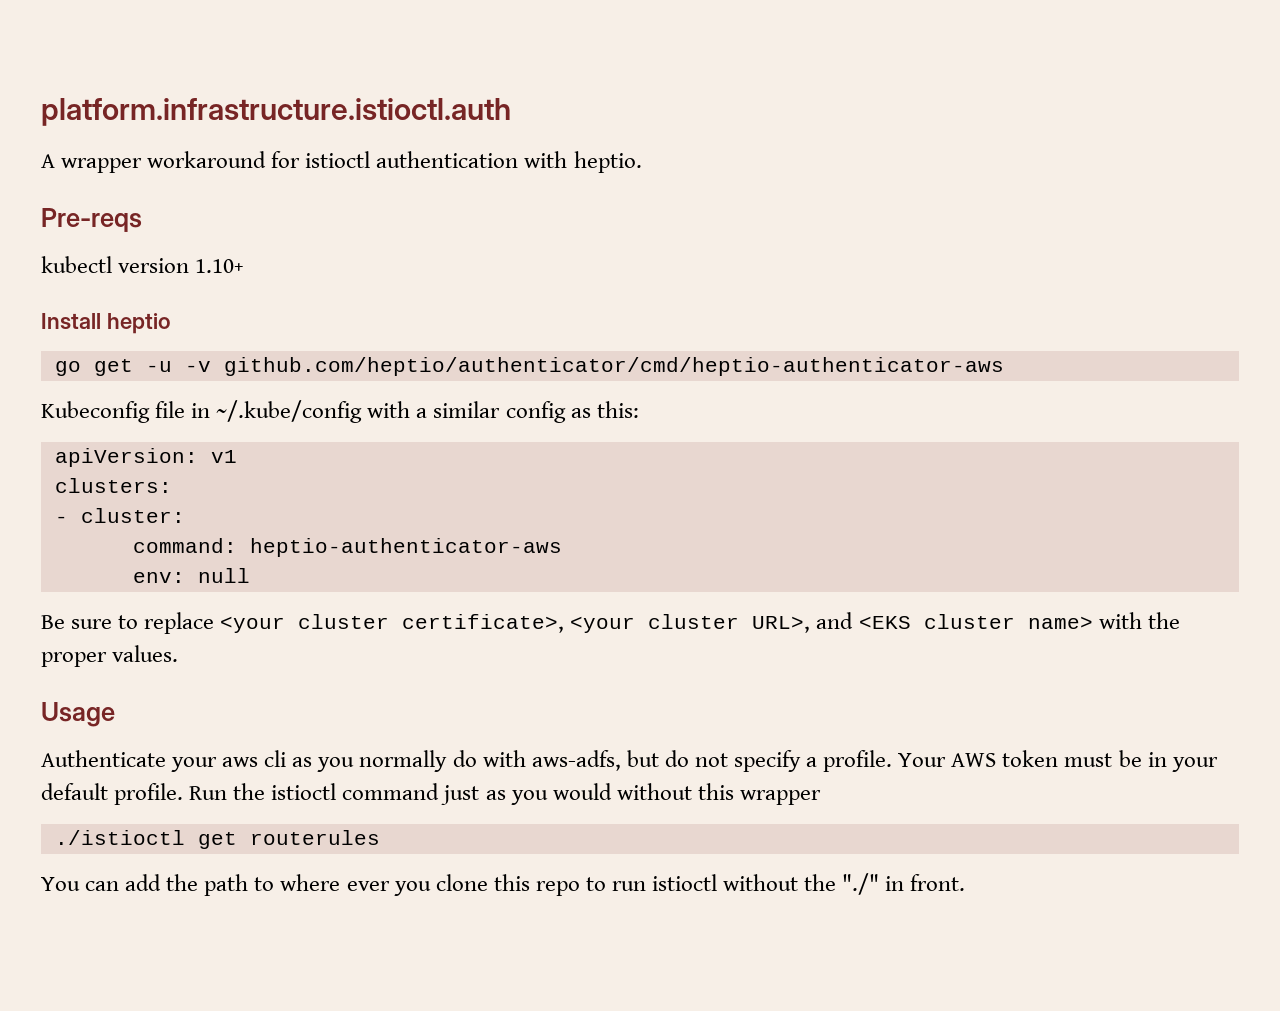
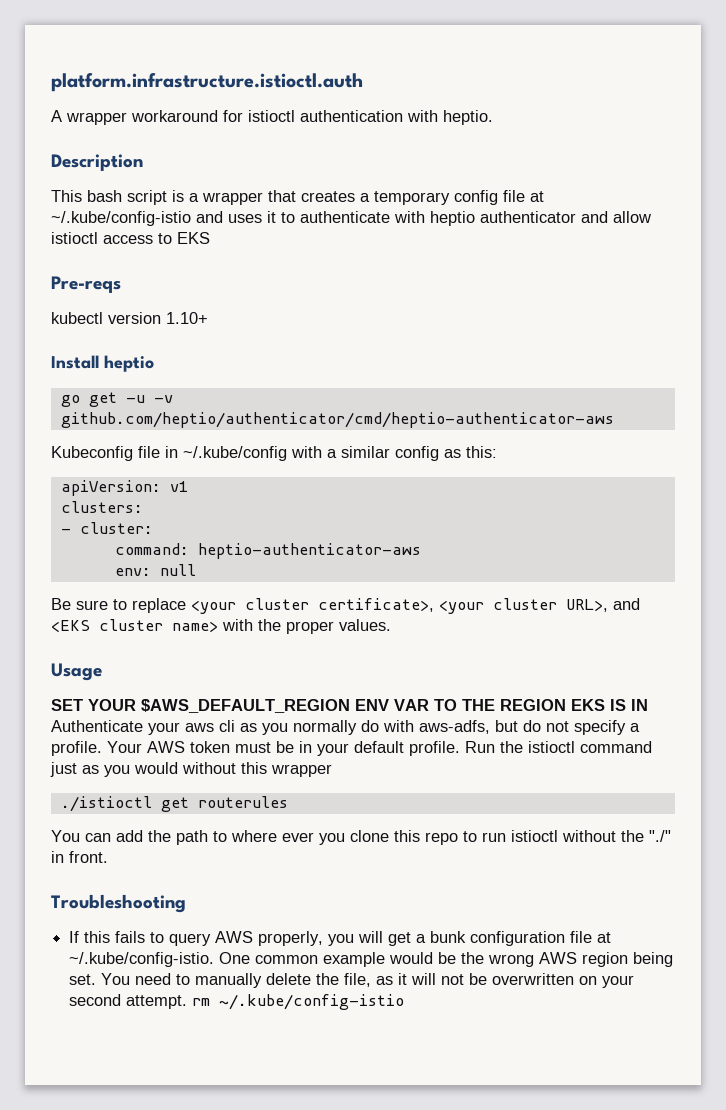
+ Description
+ This bash script is a wrapper that creates a temporary config file at ~/.kube/config-istio and uses it to authenticate with heptio authenticator and allow istioctl access to EKS
- Authenticate your aws cli as you normally do with aws-adfs, but do not specify a profile.
+ SET YOUR $AWS_DEFAULT_REGION ENV VAR TO THE REGION EKS IS IN Authenticate your aws cli as you normally do with aws-adfs, but do not specify a profile.
+ Troubleshooting
+ If this fails to query AWS properly, you will get a bunk configuration file at ~/.kube/config-istio. One common example would be the wrong AWS region being set. You need to manually delete the file, as it will not be overwritten on your second attempt. rm ~/.kube/config-istio

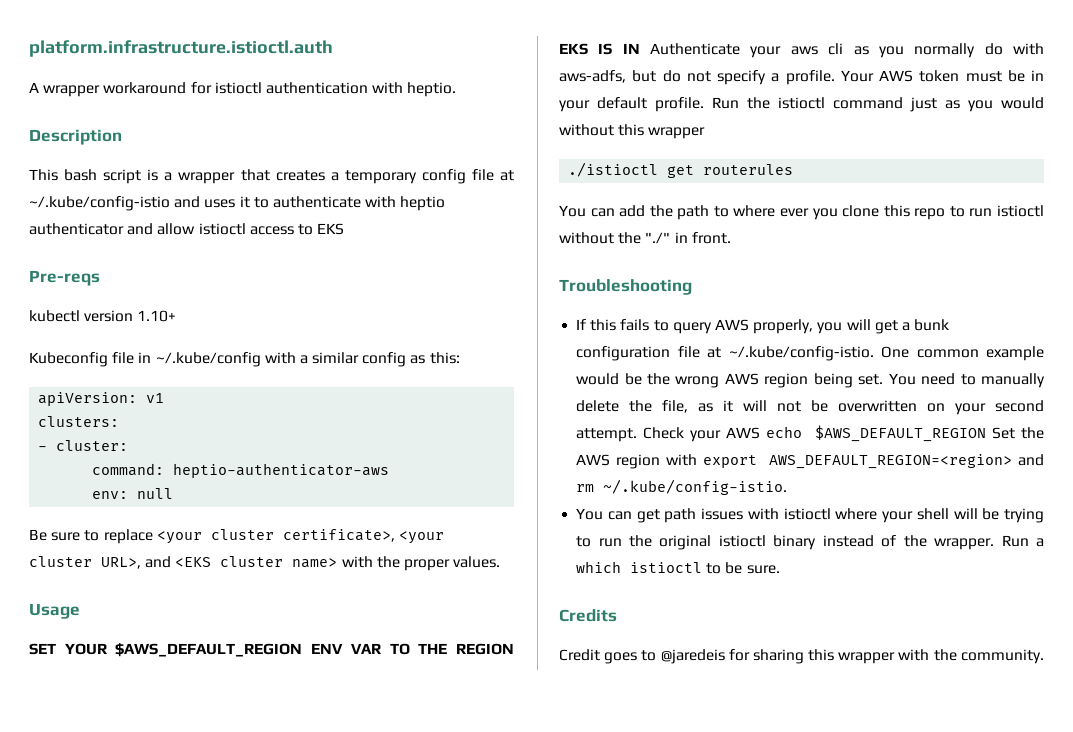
- Install heptio
- go get -u -v github.com/heptio/authenticator/cmd/heptio-authenticator-aws
- You need to manually delete the file, as it will not be overwritten on your second attempt. rm ~/.kube/config-istio
+ You need to manually delete the file, as it will not be overwritten on your second attempt. Check your AWS echo $AWS_DEFAULT_REGION Set the AWS region with export AWS_DEFAULT_REGION=<region> and rm ~/.kube/config-istio.
+ You can get path issues with istioctl where your shell will be trying to run the original istioctl binary instead of the wrapper. Run a which istioctl to be sure.
+ Credits
+ Credit goes to @jaredeis for sharing this wrapper with the community.

